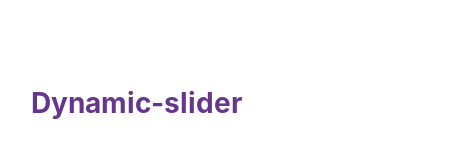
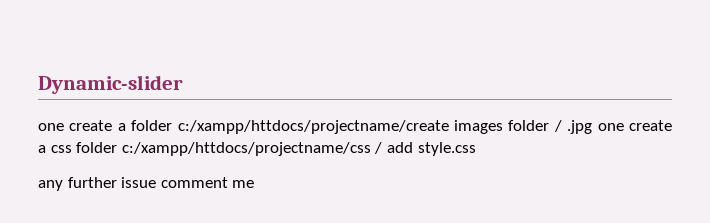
+ one create a folder c:/xampp/httdocs/projectname/create images folder / .jpg one create a css folder c:/xampp/httdocs/projectname/css / add style.css
+ any further issue comment me

